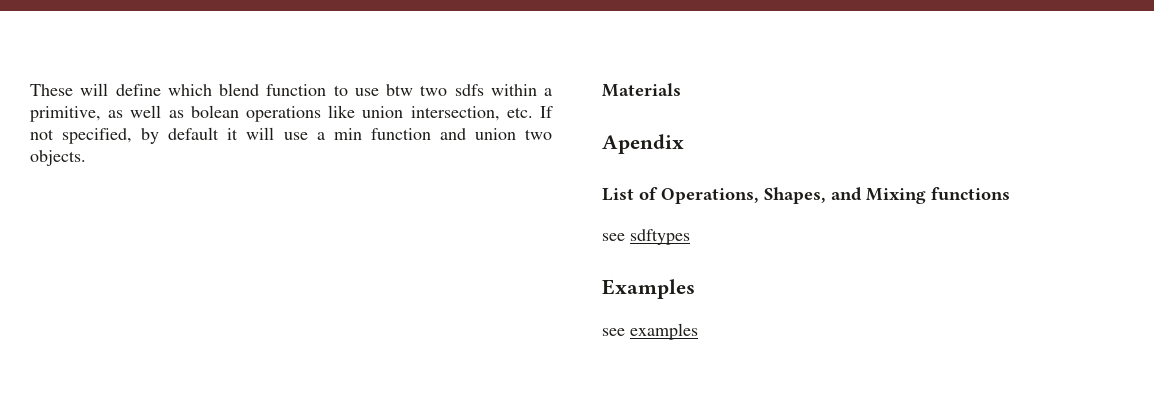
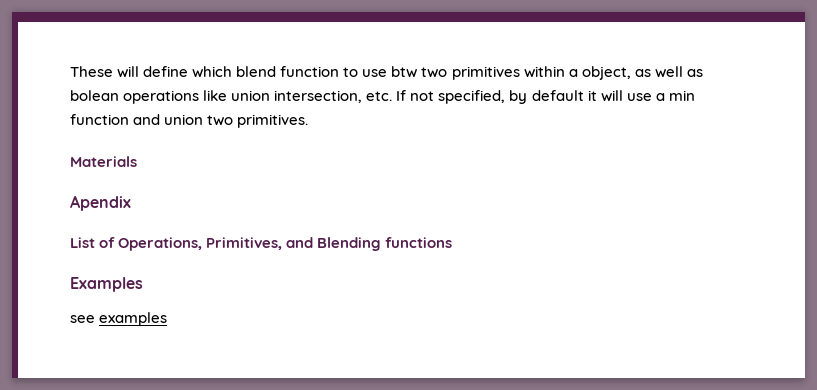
- These will define which blend function to use btw two sdfs within a primitive, as well as bolean operations like union intersection, etc. If not specified, by default it will use a min function and union two objects.
+ These will define which blend function to use btw two primitives within a object, as well as bolean operations like union intersection, etc. If not specified, by default it will use a min function and union two primitives.
- List of Operations, Shapes, and Mixing functions
+ List of Operations, Primitives, and Blending functions
- see sdftypes

